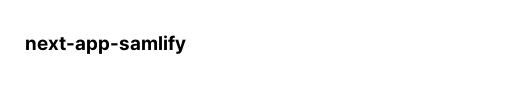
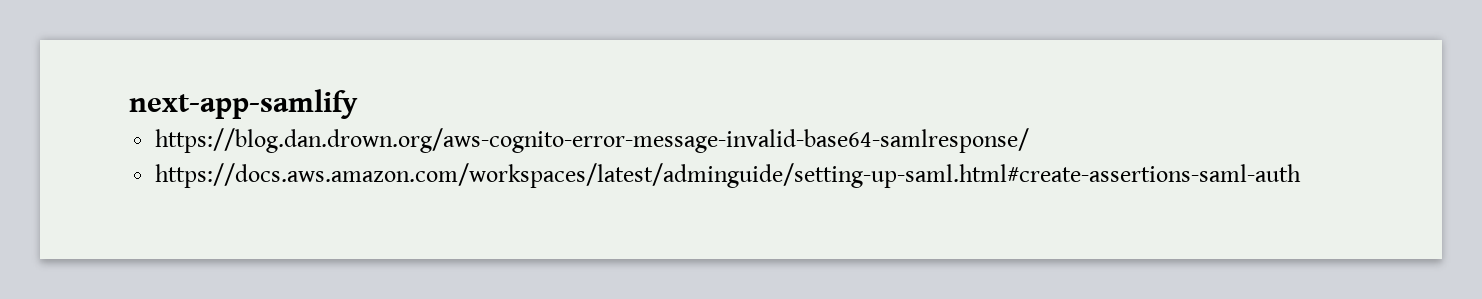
+ https://blog.dan.drown.org/aws-cognito-error-message-invalid-base64-samlresponse/
+ https://docs.aws.amazon.com/workspaces/latest/adminguide/setting-up-saml.html#create-assertions-saml-auth

